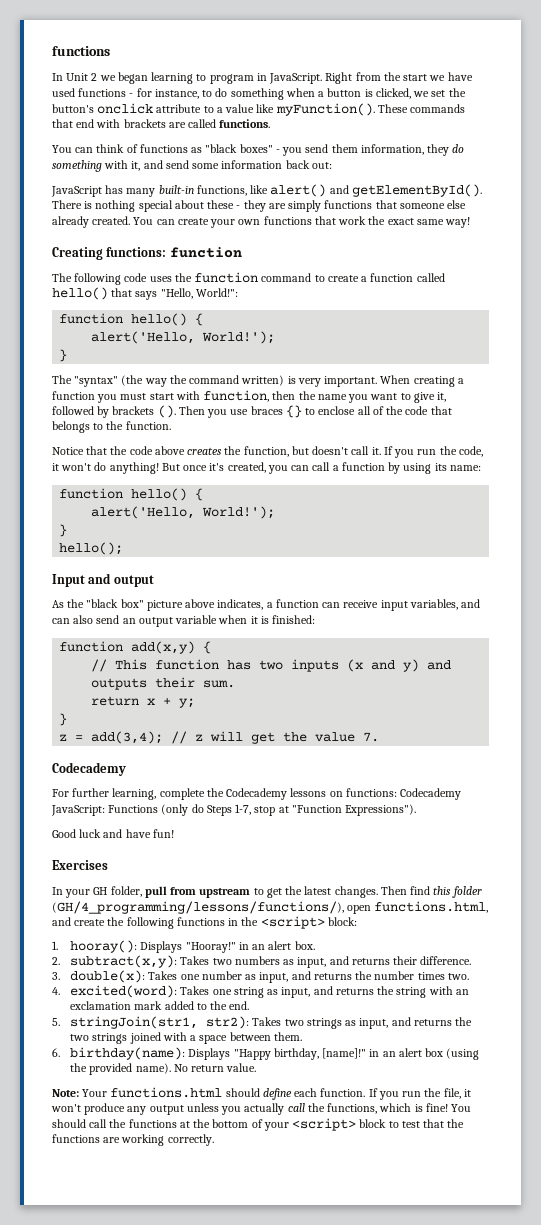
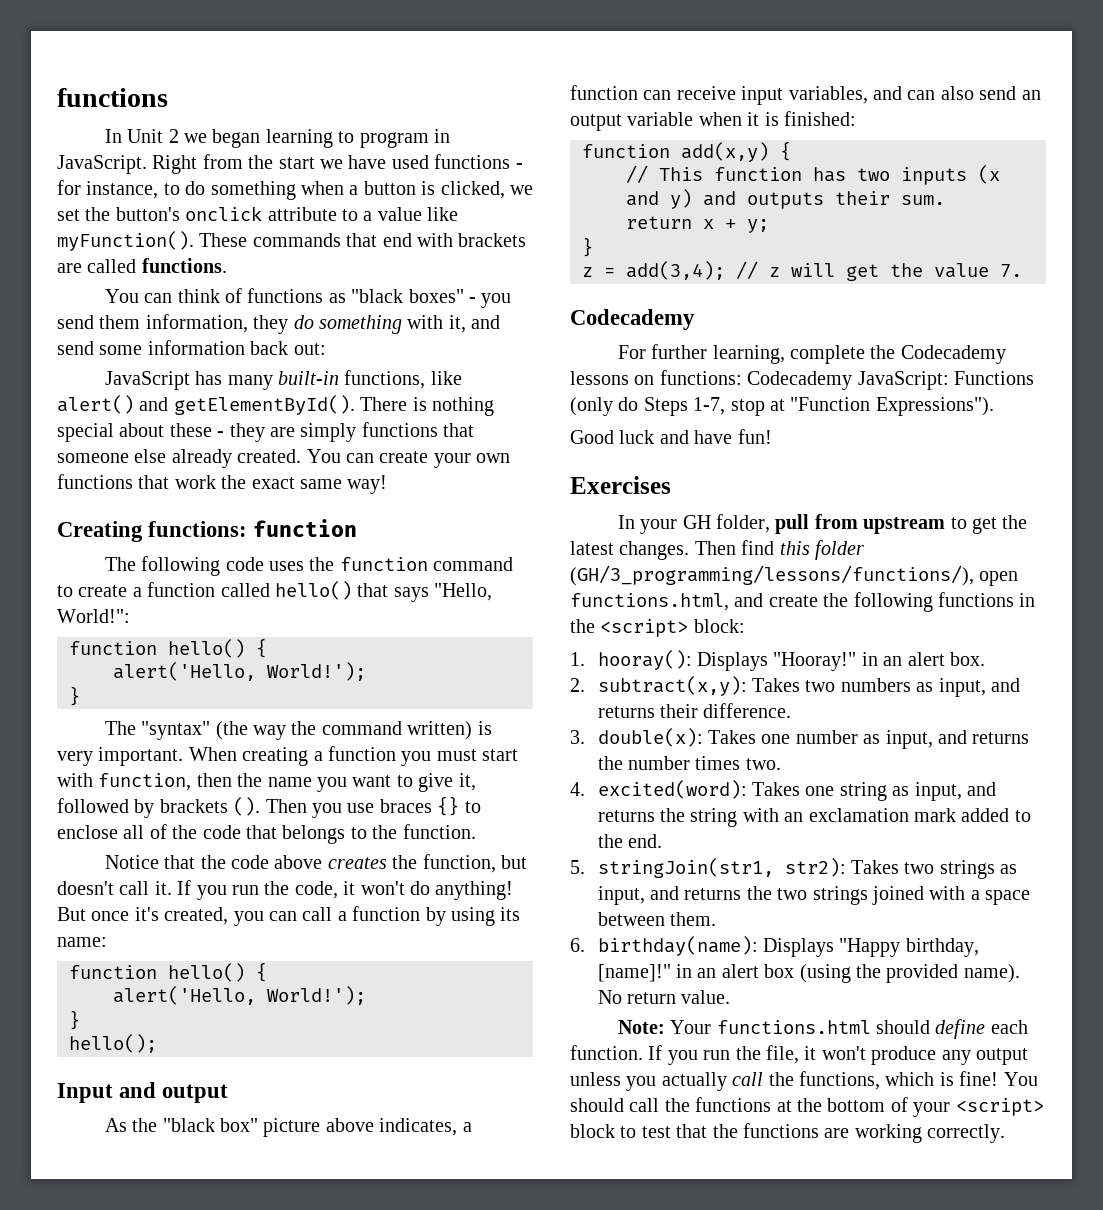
- Then find this folder (GH/4_programming/lessons/functions/), open functions.html, and create the following functions in the <script> block:
+ Then find this folder (GH/3_programming/lessons/functions/), open functions.html, and create the following functions in the <script> block:

